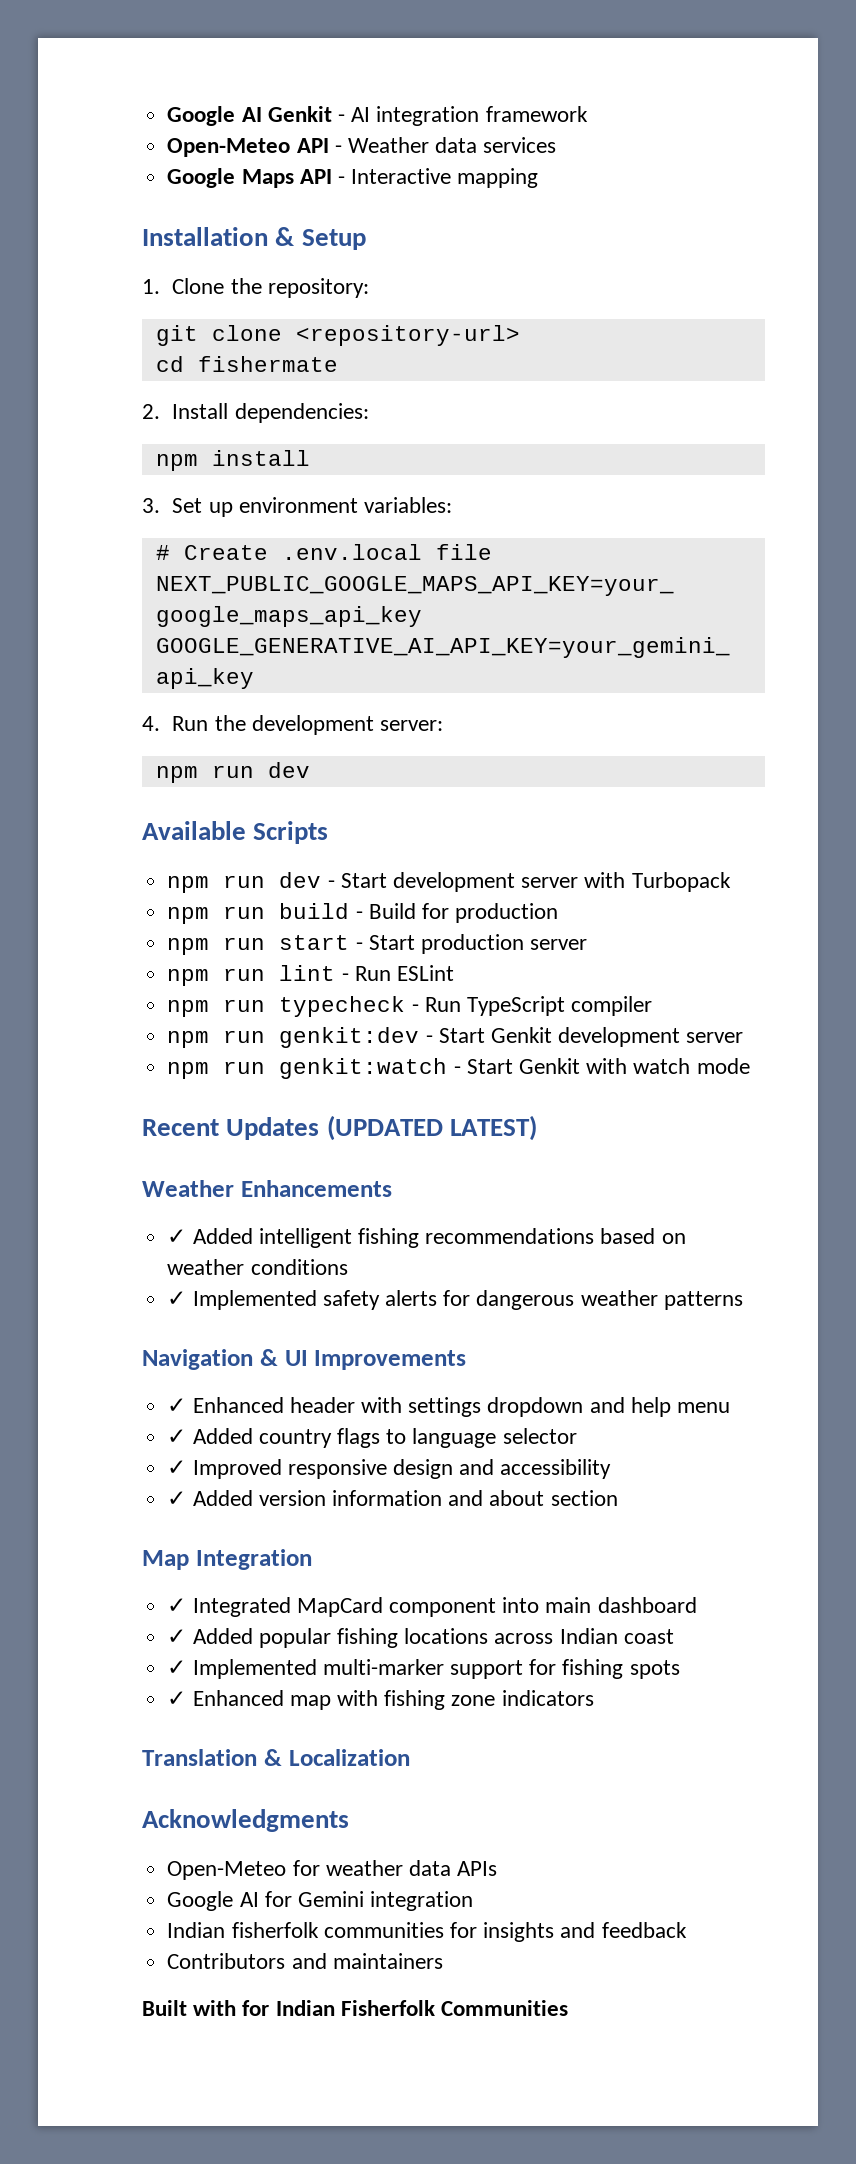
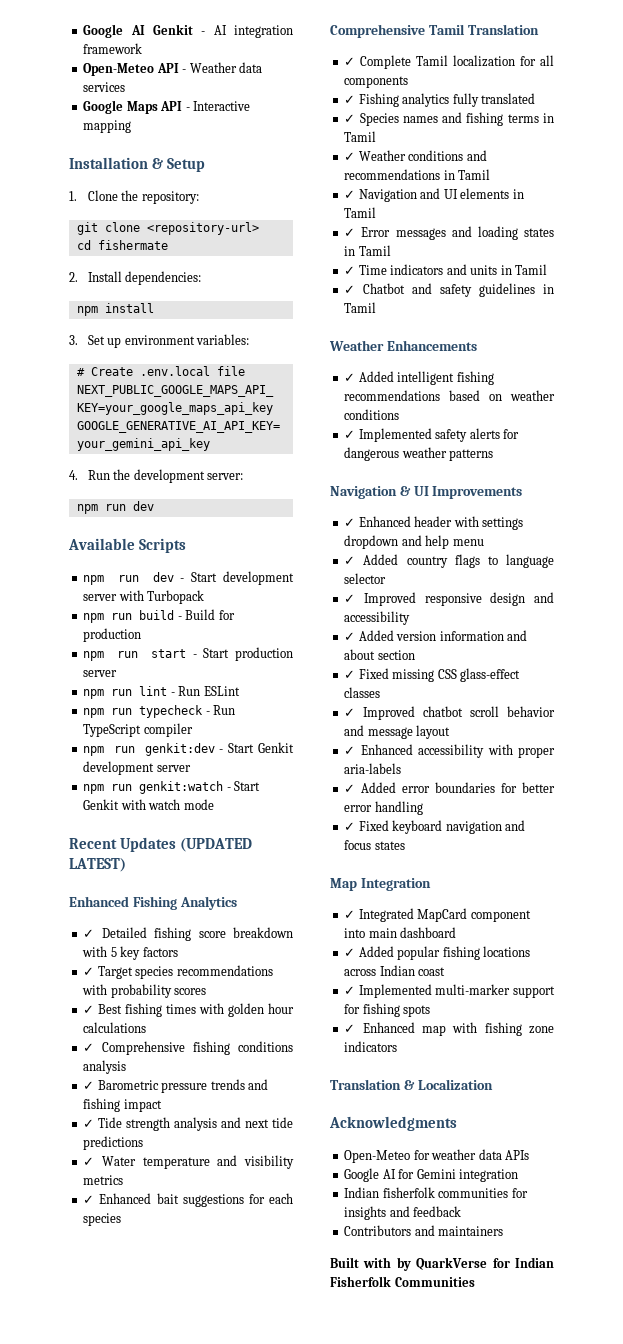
+ Enhanced Fishing Analytics
+ ✓ Detailed fishing score breakdown with 5 key factors
+ ✓ Target species recommendations with probability scores
+ ✓ Best fishing times with golden hour calculations
+ ✓ Comprehensive fishing conditions analysis
+ ✓ Barometric pressure trends and fishing impact
+ ✓ Tide strength analysis and next tide predictions
+ ✓ Water temperature and visibility metrics
+ ✓ Enhanced bait suggestions for each species
+ Comprehensive Tamil Translation
+ ✓ Complete Tamil localization for all components
+ ✓ Fishing analytics fully translated
+ ✓ Species names and fishing terms in Tamil
+ ✓ Weather conditions and recommendations in Tamil
+ ✓ Navigation and UI elements in Tamil
+ ✓ Error messages and loading states in Tamil
+ ✓ Time indicators and units in Tamil
+ ✓ Chatbot and safety guidelines in Tamil
+ ✓ Fixed missing CSS glass-effect classes
+ ✓ Improved chatbot scroll behavior and message layout
+ ✓ Enhanced accessibility with proper aria-labels
+ ✓ Added error boundaries for better error handling
+ ✓ Fixed keyboard navigation and focus states
- Built with for Indian Fisherfolk Communities
+ Built with by QuarkVerse for Indian Fisherfolk Communities

